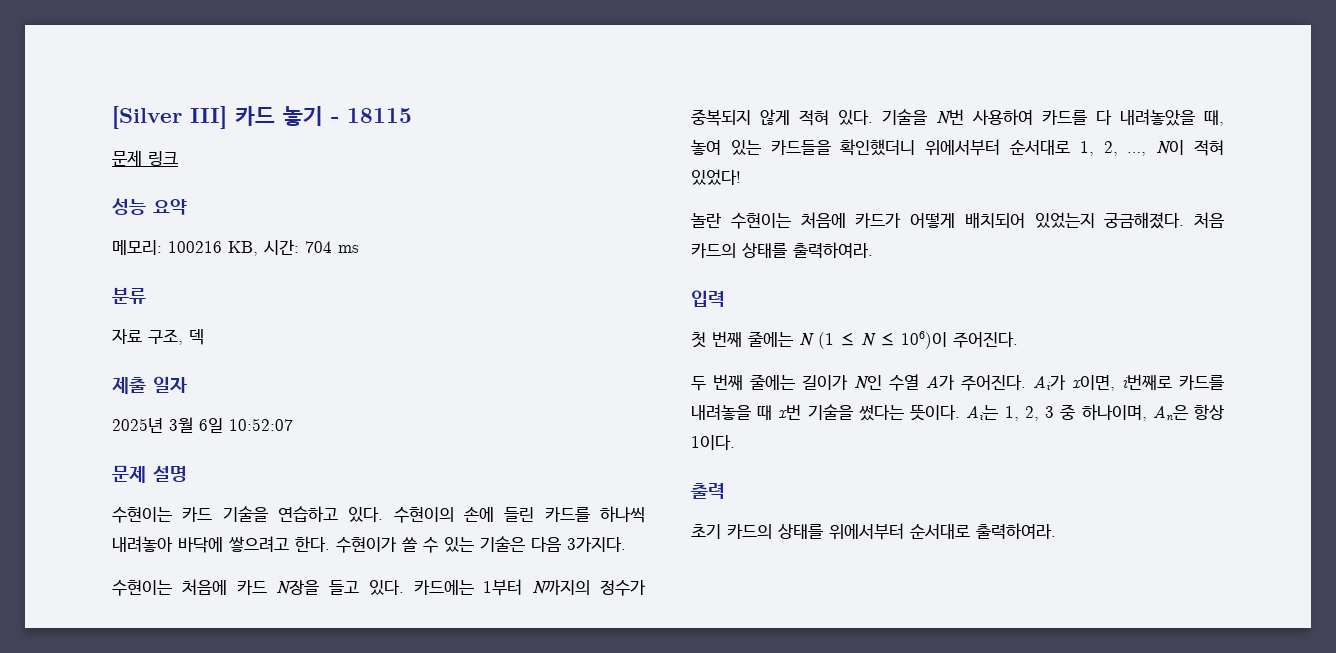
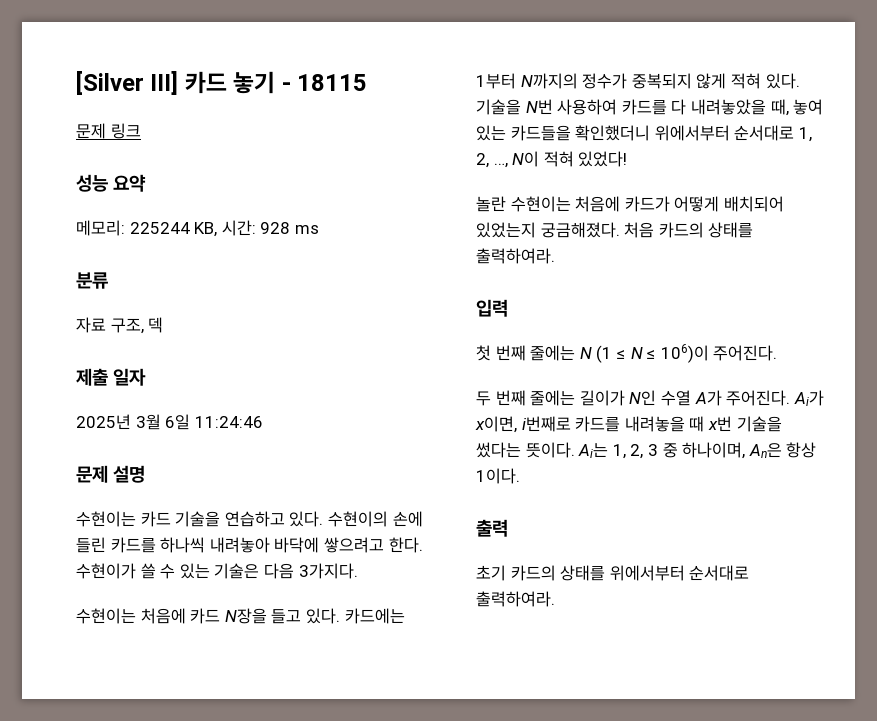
- 메모리: 100216 KB, 시간: 704 ms
+ 메모리: 225244 KB, 시간: 928 ms
- 2025년 3월 6일 10:52:07
+ 2025년 3월 6일 11:24:46

